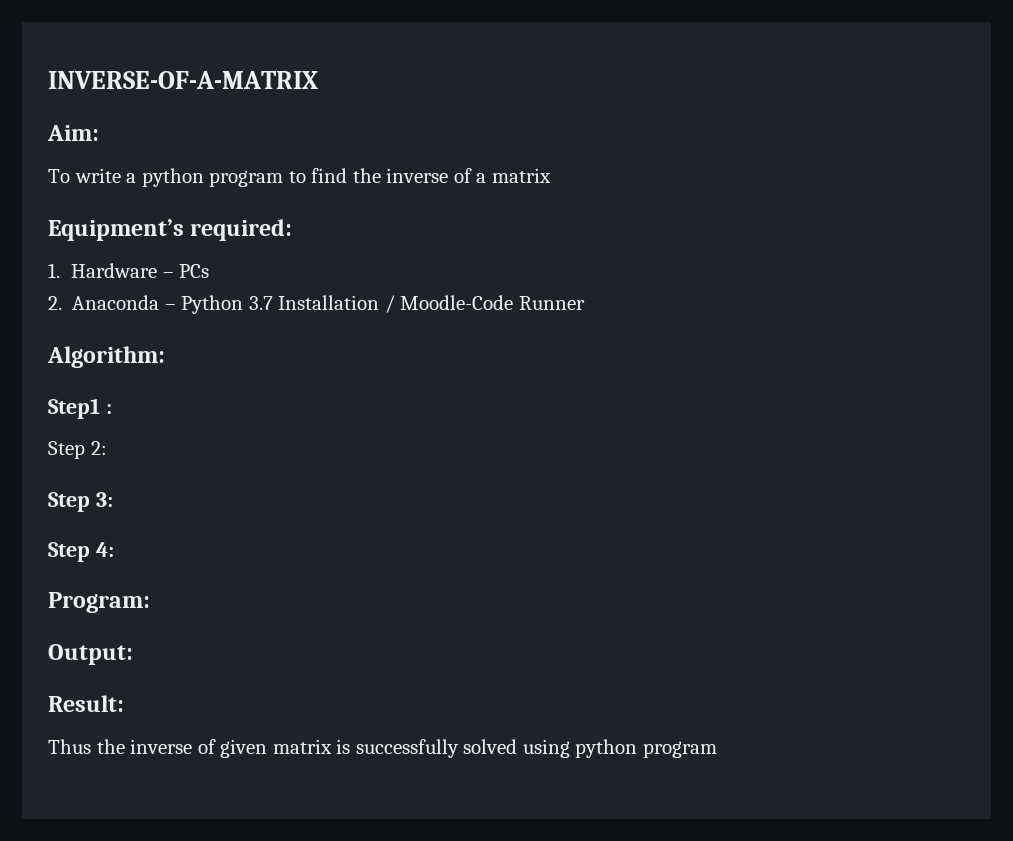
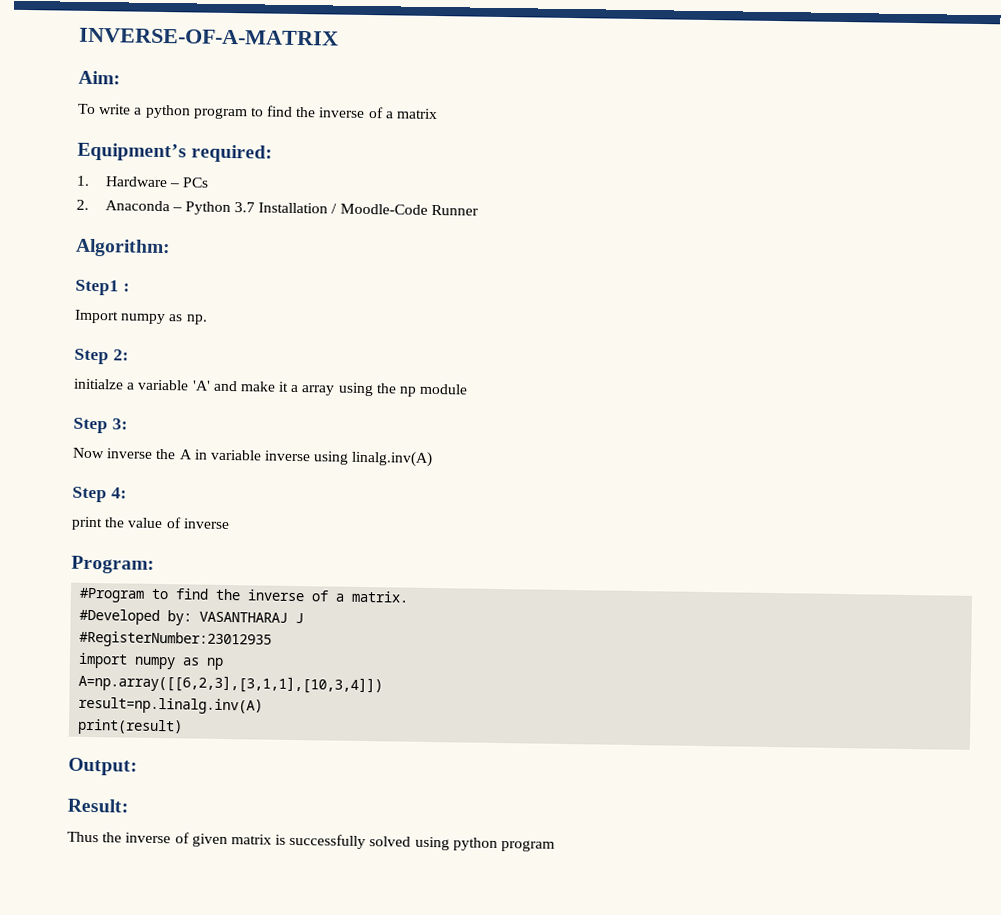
+ Import numpy as np.
  Step 2:
+ initialze a variable 'A' and make it a array using the np module
  Step 3:
+ Now inverse the A in variable inverse using linalg.inv(A)
  Step 4:
+ print the value of inverse
  Program:
+ #Program to find the inverse of a matrix.
+ #Developed by: VASANTHARAJ J
+ #RegisterNumber:23012935
+ import numpy as np
+ A=np.array([[6,2,3],[3,1,1],[10,3,4]])
+ result=np.linalg.inv(A)
+ print(result)

